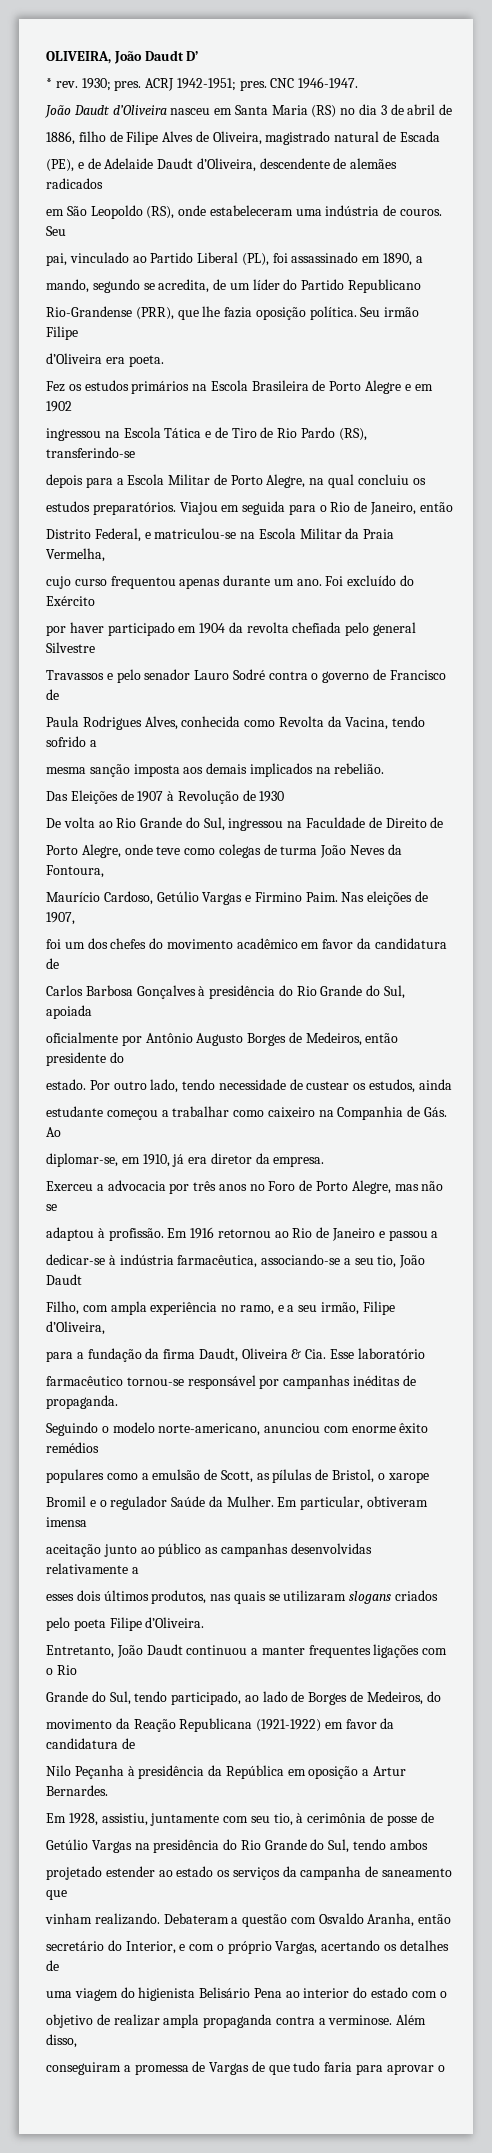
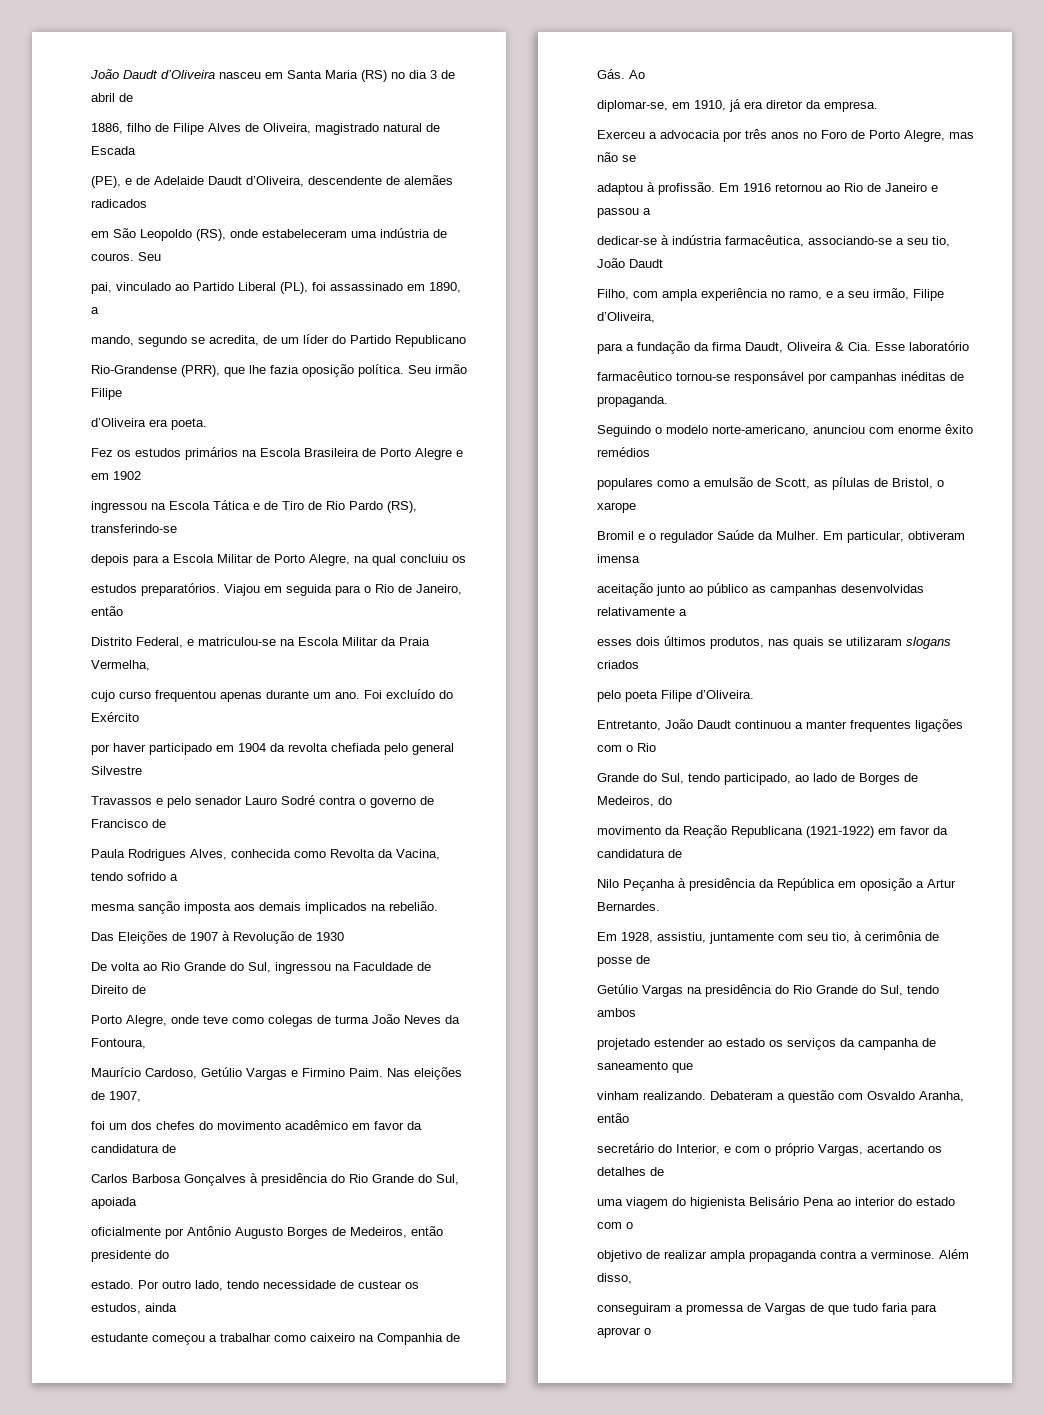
- OLIVEIRA, João Daudt D’
- * rev. 1930; pres. ACRJ 1942-1951; pres. CNC 1946-1947.

